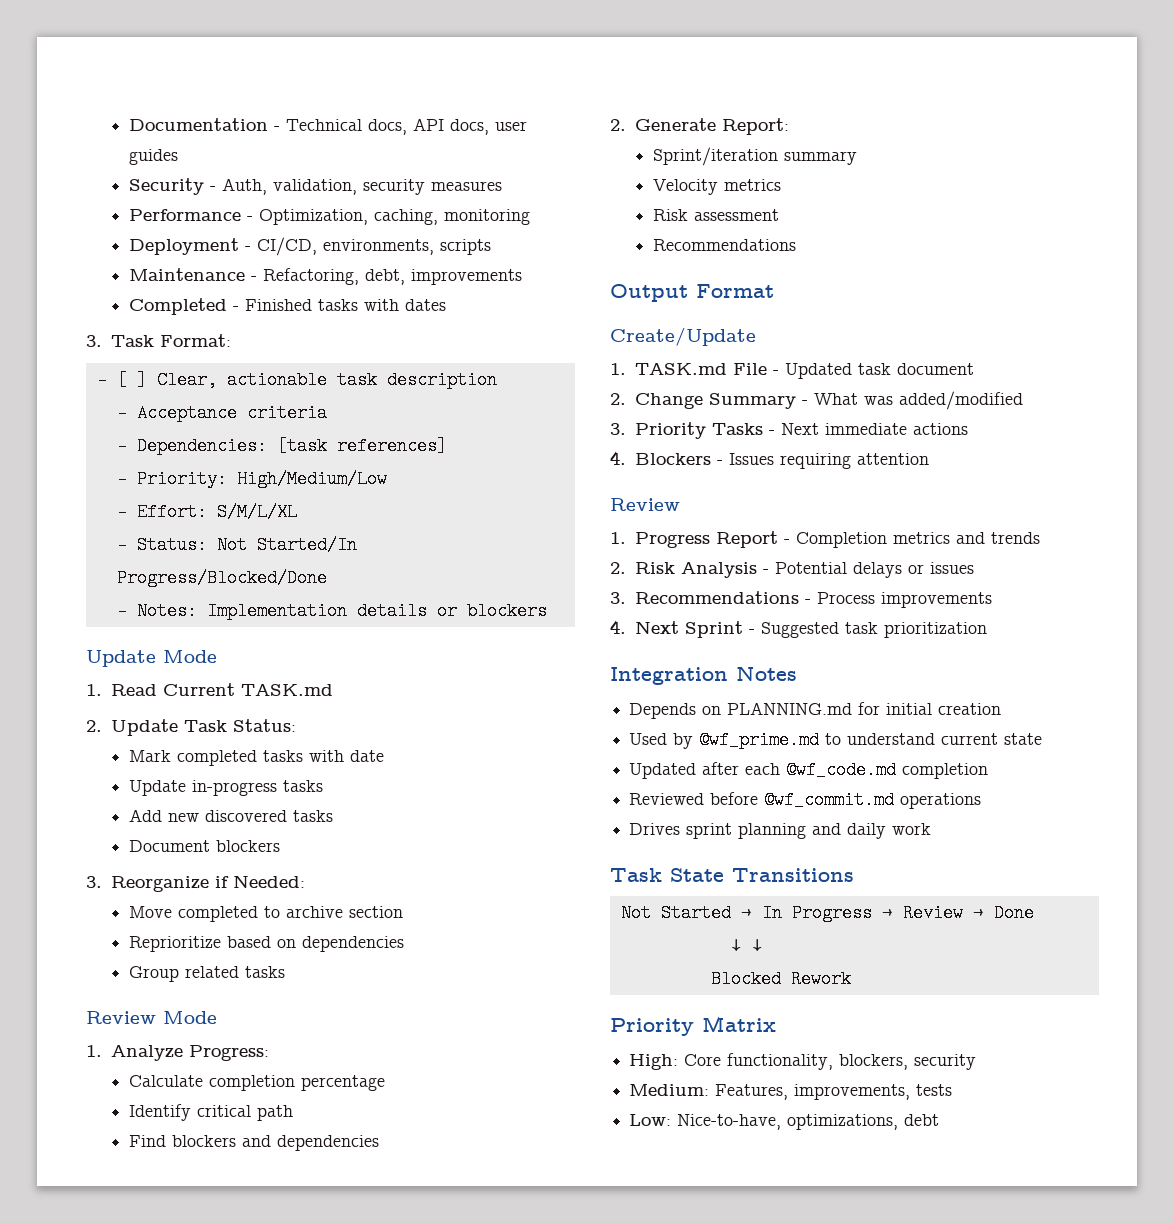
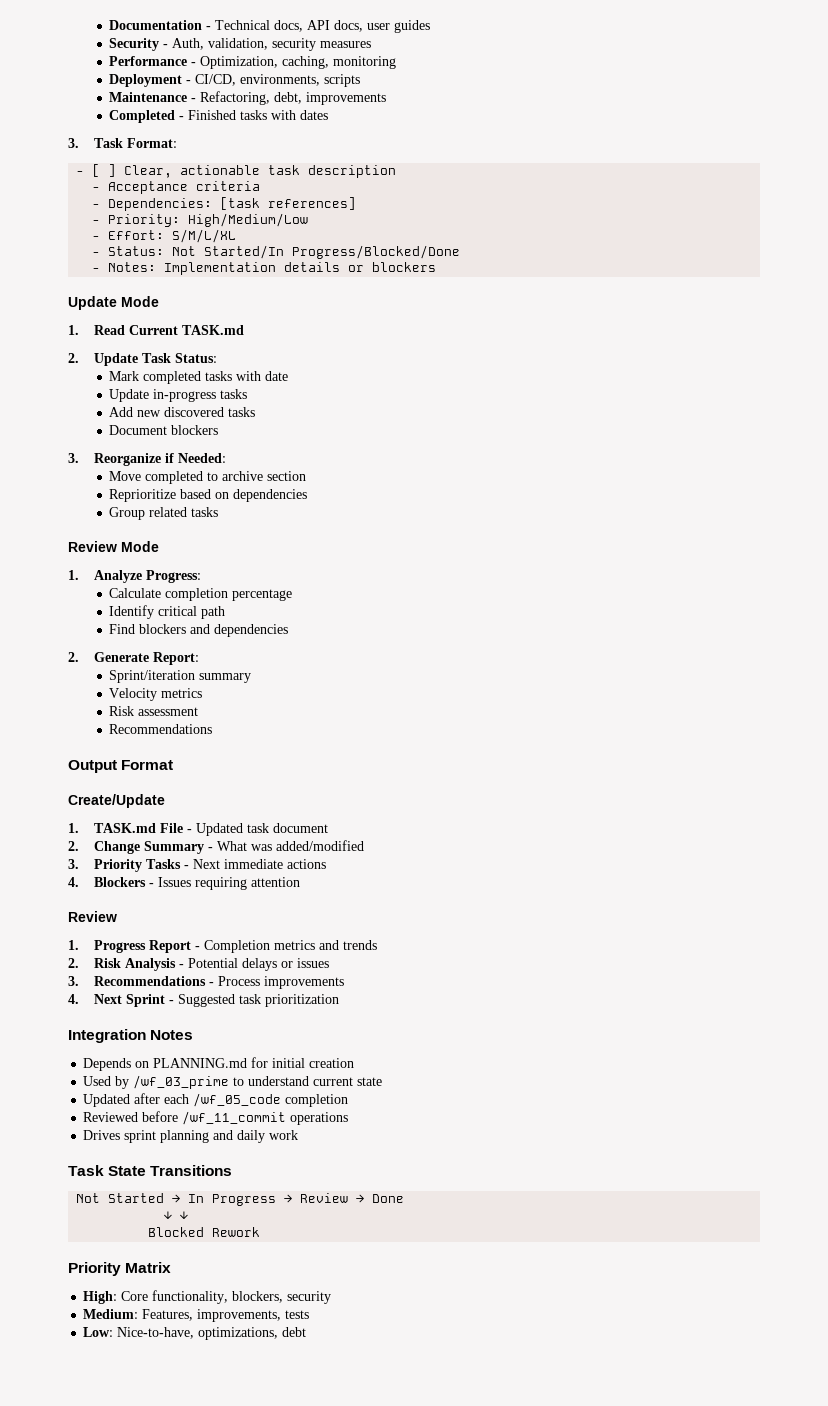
- Used by @wf_prime.md to understand current state
+ Used by /wf_03_prime to understand current state
- Updated after each @wf_code.md completion
+ Updated after each /wf_05_code completion
- Reviewed before @wf_commit.md operations
+ Reviewed before /wf_11_commit operations

